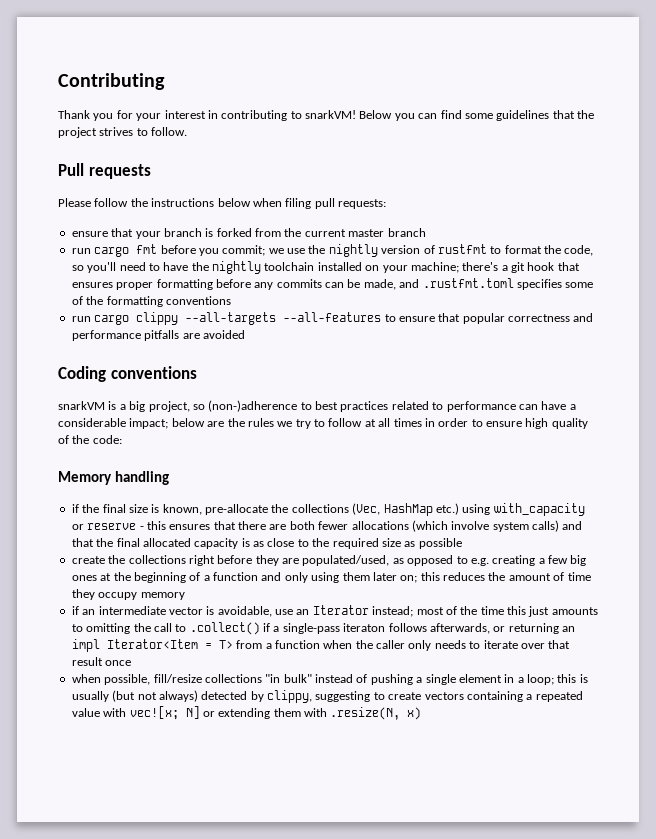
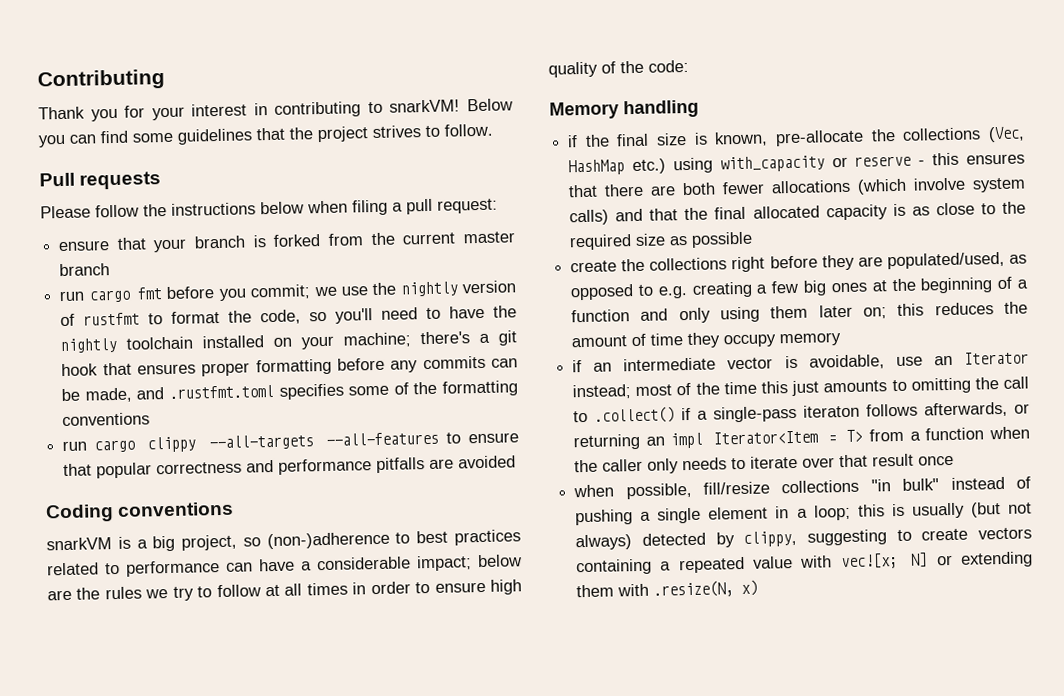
- Please follow the instructions below when filing pull requests:
+ Please follow the instructions below when filing a pull request:

